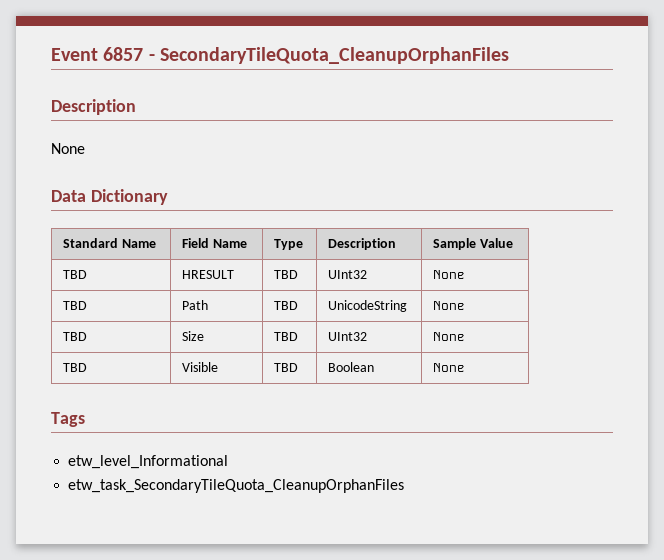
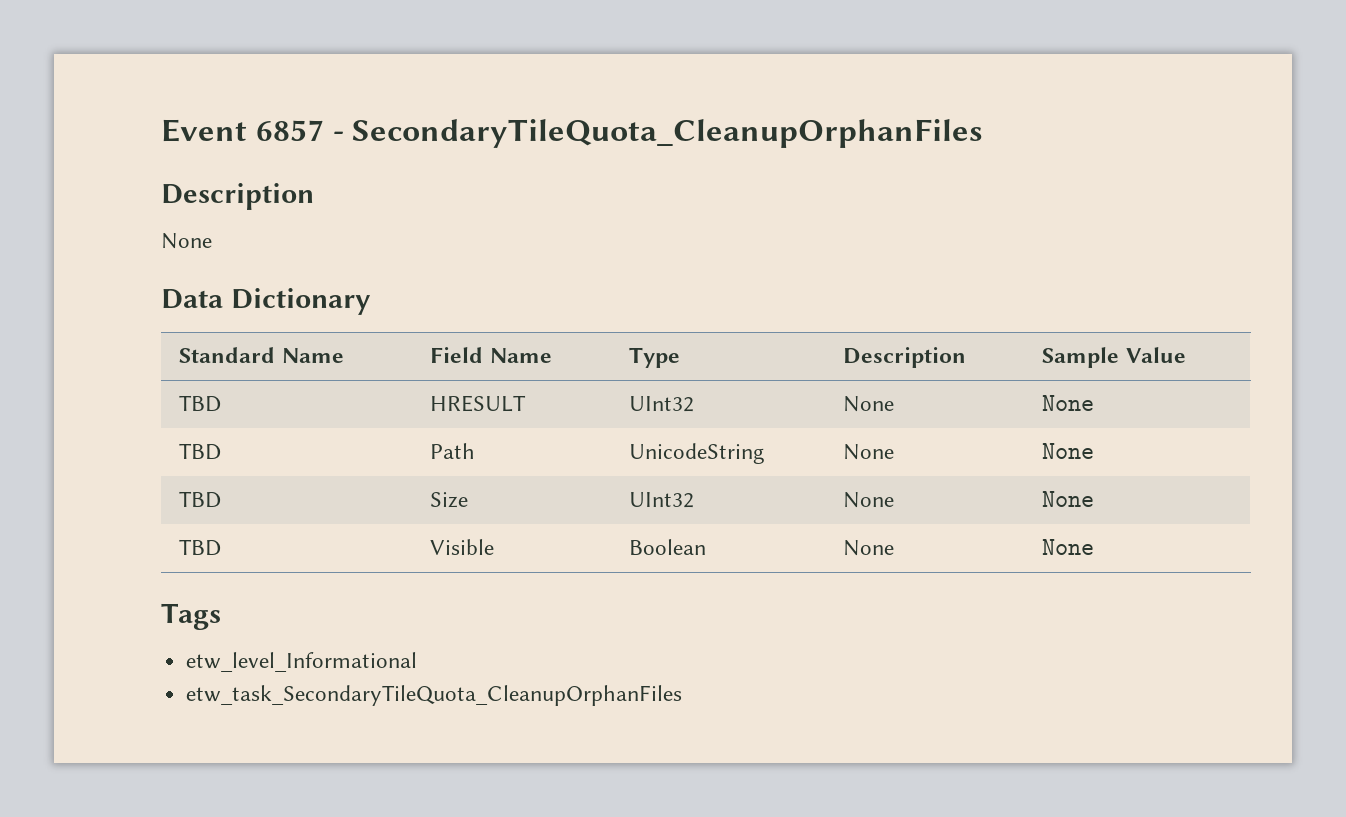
- TBD | HRESULT | TBD | UInt32 | None
+ TBD | HRESULT | UInt32 | None | None
- TBD | Path | TBD | UnicodeString | None
+ TBD | Path | UnicodeString | None | None
- TBD | Size | TBD | UInt32 | None
+ TBD | Size | UInt32 | None | None
- TBD | Visible | TBD | Boolean | None
+ TBD | Visible | Boolean | None | None

